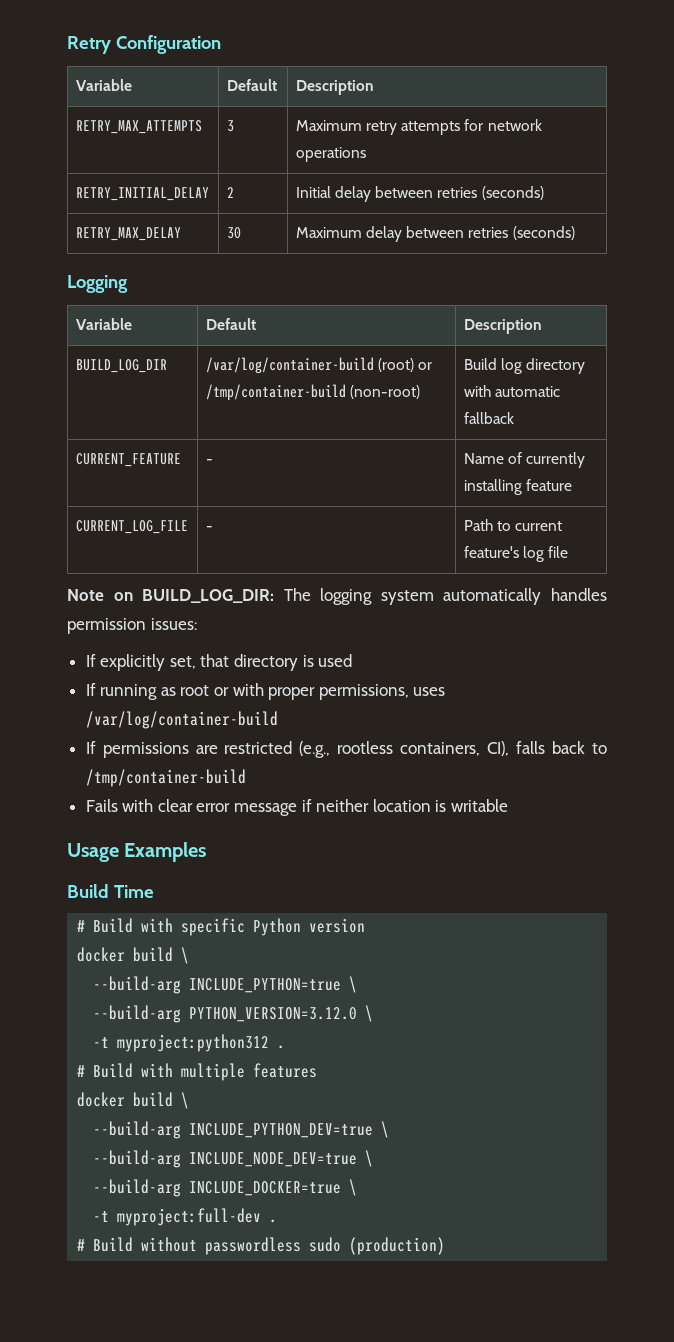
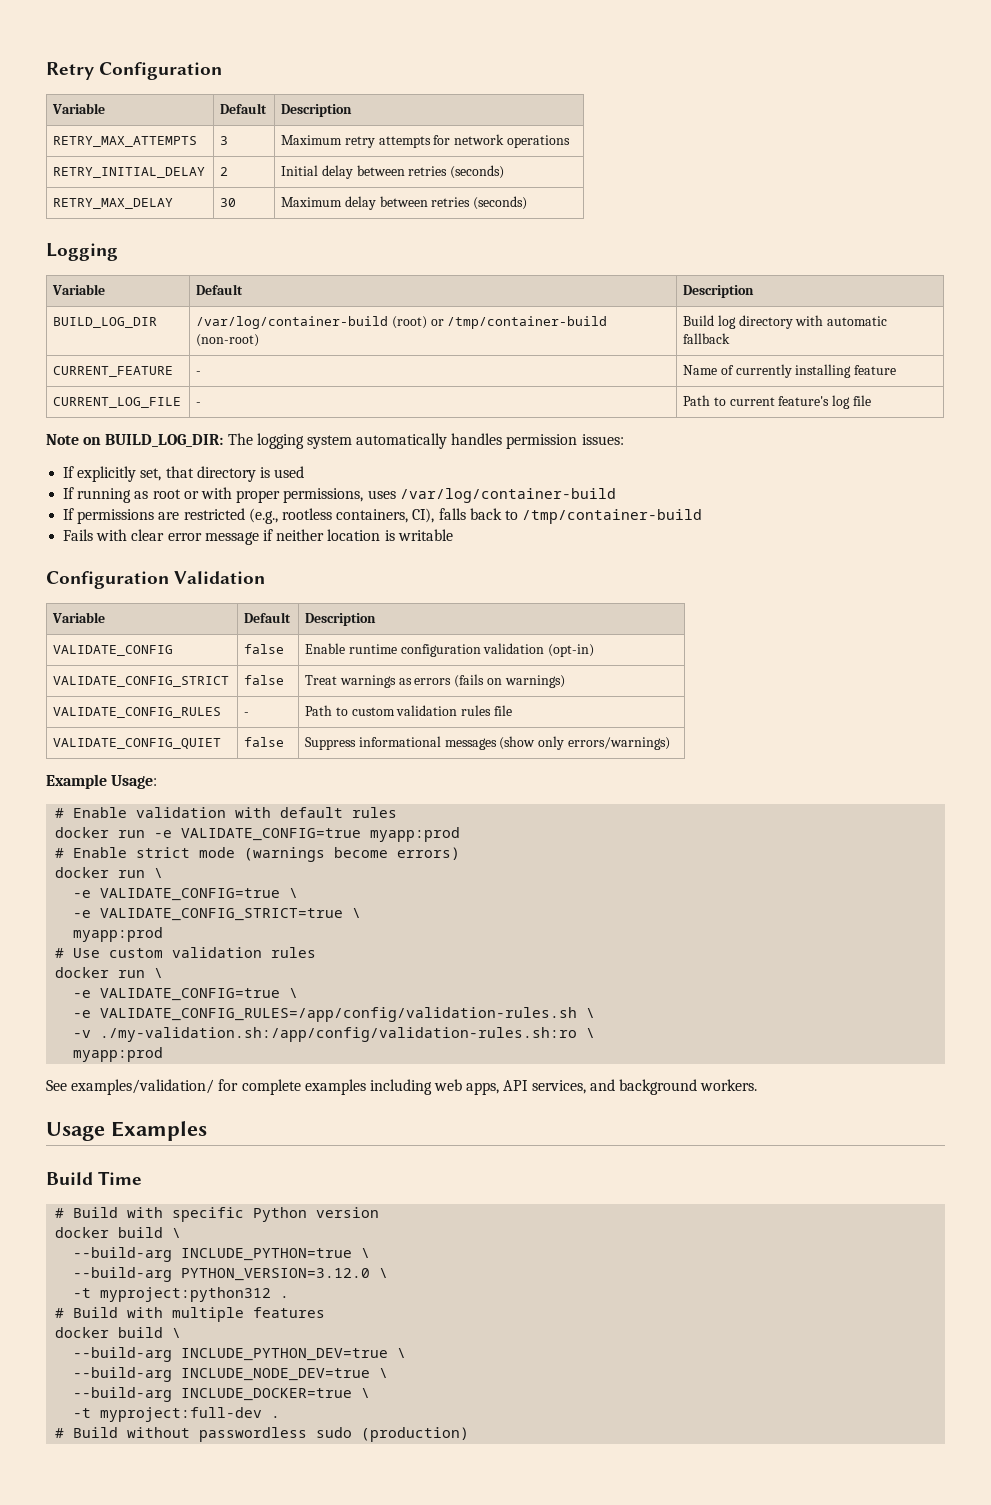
+ Configuration Validation
+ Variable | Default | Description
+ VALIDATE_CONFIG | false | Enable runtime configuration validation (opt-in)
+ VALIDATE_CONFIG_STRICT | false | Treat warnings as errors (fails on warnings)
+ VALIDATE_CONFIG_RULES | - | Path to custom validation rules file
+ VALIDATE_CONFIG_QUIET | false | Suppress informational messages (show only errors/warnings)
+ Example Usage:
+ # Enable validation with default rules
+ docker run -e VALIDATE_CONFIG=true myapp:prod
+ # Enable strict mode (warnings become errors)
+ docker run \
+ -e VALIDATE_CONFIG=true \
+ -e VALIDATE_CONFIG_STRICT=true \
+ myapp:prod
+ # Use custom validation rules
+ docker run \
+ -e VALIDATE_CONFIG=true \
+ -e VALIDATE_CONFIG_RULES=/app/config/validation-rules.sh \
+ -v ./my-validation.sh:/app/config/validation-rules.sh:ro \
+ myapp:prod
+ See examples/validation/ for complete examples including web apps, API services, and background workers.

